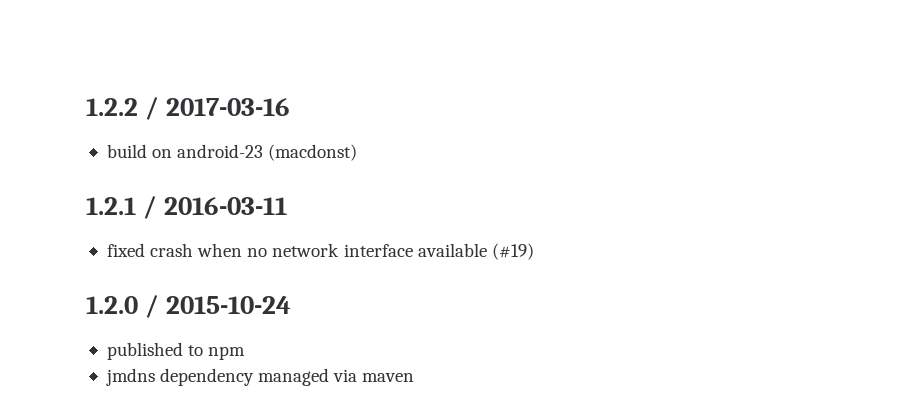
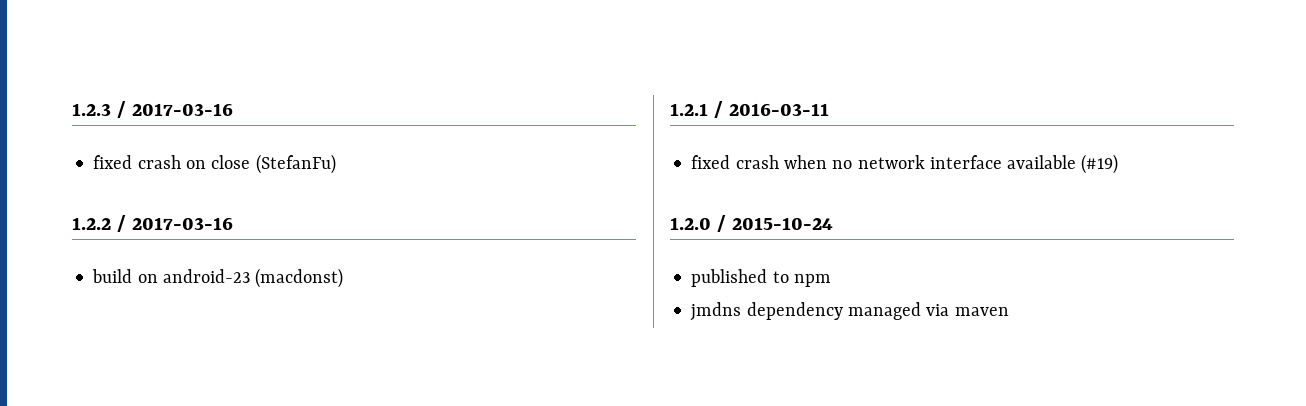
+ 1.2.3 / 2017-03-16
+ fixed crash on close (StefanFu)

